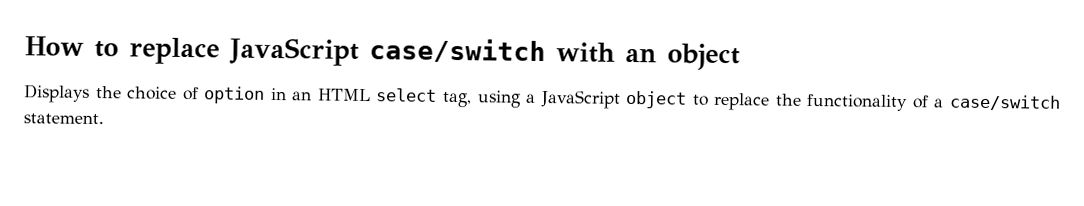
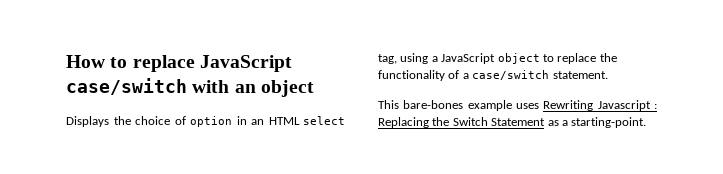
+ This bare-bones example uses Rewriting Javascript : Replacing the Switch Statement as a starting-point.

